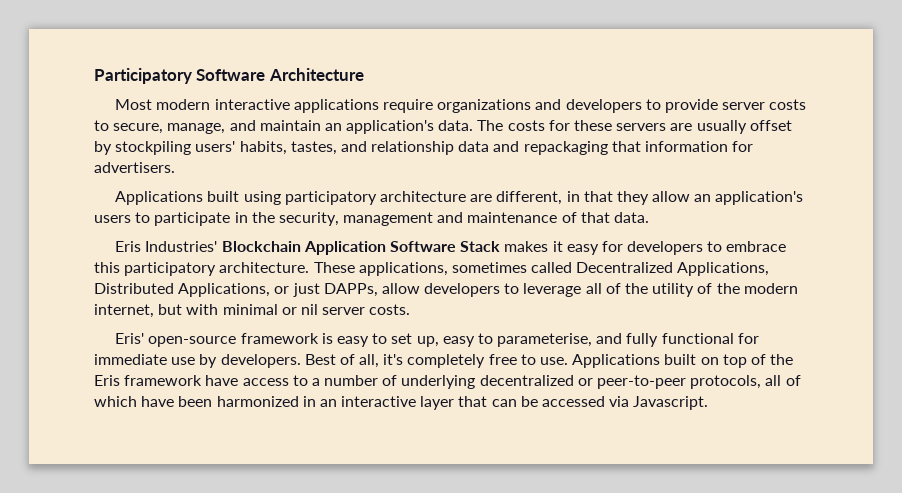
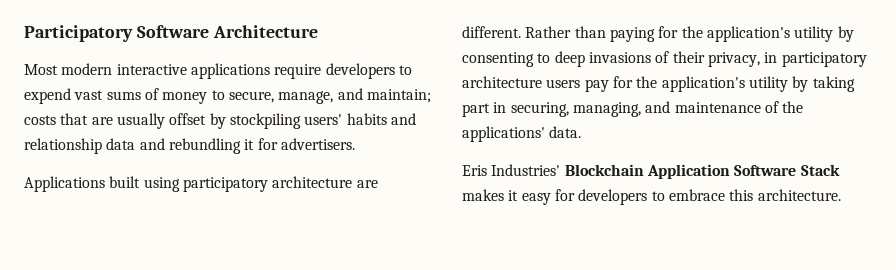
- Most modern interactive applications require organizations and developers to provide server costs to secure, manage, and maintain an application's data. The costs for these servers are usually offset by stockpiling users' habits, tastes, and relationship data and repackaging that information for advertisers.
+ Most modern interactive applications require developers to expend vast sums of money to secure, manage, and maintain; costs that are usually offset by stockpiling users' habits and relationship data and rebundling it for advertisers.
- Applications built using participatory architecture are different, in that they allow an application's users to participate in the security, management and maintenance of that data.
+ Applications built using participatory architecture are different. Rather than paying for the application's utility by consenting to deep invasions of their privacy, in participatory architecture users pay for the application's utility by taking part in securing, managing, and maintenance of the applications' data.
- Eris Industries' Blockchain Application Software Stack makes it easy for developers to embrace this participatory architecture. These applications, sometimes called Decentralized Applications, Distributed Applications, or just DAPPs, allow developers to leverage all of the utility of the modern internet, but with minimal or nil server costs.
- Eris' open-source framework is easy to set up, easy to parameterise, and fully functional for immediate use by developers. Best of all, it's completely free to use. Applications built on top of the Eris framework have access to a number of underlying decentralized or peer-to-peer protocols, all of which have been harmonized in an interactive layer that can be accessed via Javascript.
+ Eris Industries' Blockchain Application Software Stack makes it easy for developers to embrace this architecture.

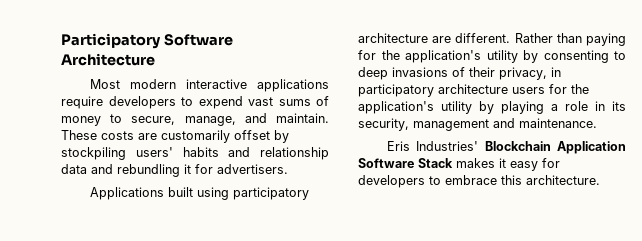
- Most modern interactive applications require developers to expend vast sums of money to secure, manage, and maintain; costs that are usually offset by stockpiling users' habits and relationship data and rebundling it for advertisers.
+ Most modern interactive applications require developers to expend vast sums of money to secure, manage, and maintain. These costs are customarily offset by stockpiling users' habits and relationship data and rebundling it for advertisers.
- Rather than paying for the application's utility by consenting to deep invasions of their privacy, in participatory architecture users pay for the application's utility by taking part in securing, managing, and maintenance of the applications' data.
+ Rather than paying for the application's utility by consenting to deep invasions of their privacy, in participatory architecture users for the application's utility by playing a role in its security, management and maintenance.

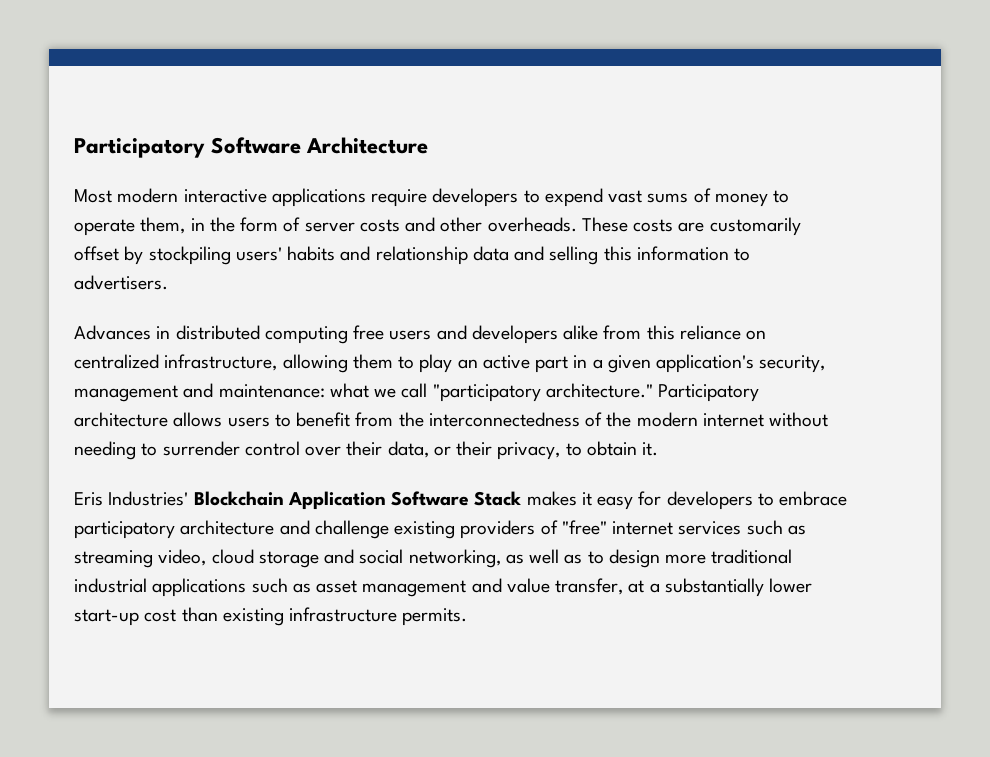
- Most modern interactive applications require developers to expend vast sums of money to secure, manage, and maintain.
+ Most modern interactive applications require developers to expend vast sums of money to operate them, in the form of server costs and other overheads.
- These costs are customarily offset by stockpiling users' habits and relationship data and rebundling it for advertisers.
- Applications built using participatory architecture are different. Rather than paying for the application's utility by consenting to deep invasions of their privacy, in participatory architecture users for the application's utility by playing a role in its security, management and maintenance.
+ These costs are customarily offset by stockpiling users' habits and relationship data and selling this information to advertisers.
+ Advances in distributed computing free users and developers alike from this reliance on centralized infrastructure, allowing them to play an active part in a given application's security, management and maintenance: what we call "participatory architecture." Participatory architecture allows users to benefit from the interconnectedness of the modern internet without needing to surrender control over their data, or their privacy, to obtain it.
- Eris Industries' Blockchain Application Software Stack makes it easy for developers to embrace this architecture.
+ Eris Industries' Blockchain Application Software Stack makes it easy for developers to embrace participatory architecture and challenge existing providers of "free" internet services such as streaming video, cloud storage and social networking, as well as to design more traditional industrial applications such as asset management and value transfer, at a substantially lower start-up cost than existing infrastructure permits.

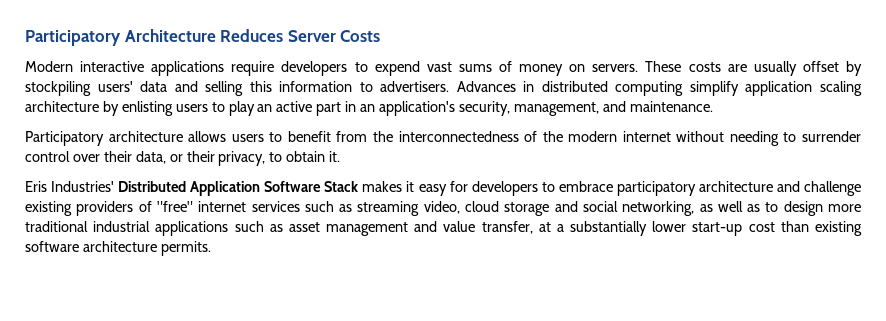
- Participatory Software Architecture
- Most modern interactive applications require developers to expend vast sums of money to operate them, in the form of server costs and other overheads.
+ Participatory Architecture Reduces Server Costs
+ Modern interactive applications require developers to expend vast sums of money on servers.
- These costs are customarily offset by stockpiling users' habits and relationship data and selling this information to advertisers.
- Advances in distributed computing free users and developers alike from this reliance on centralized infrastructure, allowing them to play an active part in a given application's security, management and maintenance: what we call "participatory architecture." Participatory architecture allows users to benefit from the interconnectedness of the modern internet without needing to surrender control over their data, or their privacy, to obtain it.
+ These costs are usually offset by stockpiling users' data and selling this information to advertisers. Advances in distributed computing simplify application scaling architecture by enlisting users to play an active part in an application's security, management, and maintenance.
+ Participatory architecture allows users to benefit from the interconnectedness of the modern internet without needing to surrender control over their data, or their privacy, to obtain it.
- Eris Industries' Blockchain Application Software Stack makes it easy for developers to embrace participatory architecture and challenge existing providers of "free" internet services such as streaming video, cloud storage and social networking, as well as to design more traditional industrial applications such as asset management and value transfer, at a substantially lower start-up cost than existing infrastructure permits.
+ Eris Industries' Distributed Application Software Stack makes it easy for developers to embrace participatory architecture and challenge existing providers of "free" internet services such as streaming video, cloud storage and social networking, as well as to design more traditional industrial applications such as asset management and value transfer, at a substantially lower start-up cost than existing software architecture permits.

